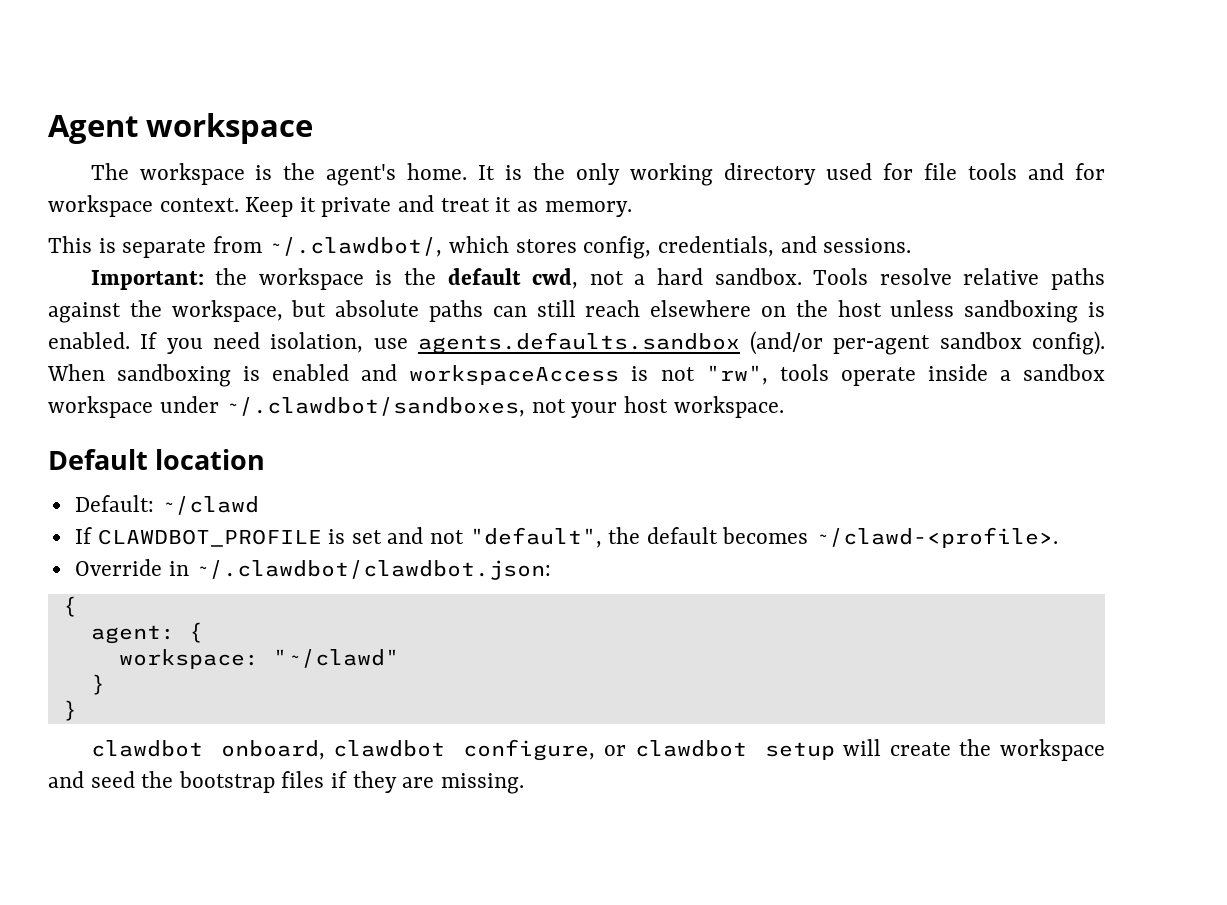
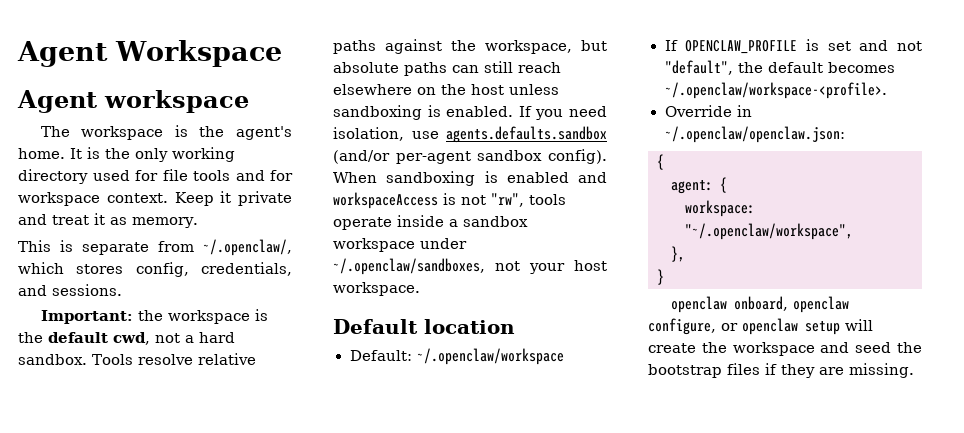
+ Agent Workspace
- This is separate from ~/.clawdbot/, which stores config, credentials, and sessions.
+ This is separate from ~/.openclaw/, which stores config, credentials, and sessions.
- When sandboxing is enabled and workspaceAccess is not "rw", tools operate inside a sandbox workspace under ~/.clawdbot/sandboxes, not your host workspace.
+ When sandboxing is enabled and workspaceAccess is not "rw", tools operate inside a sandbox workspace under ~/.openclaw/sandboxes, not your host workspace.
- Default: ~/clawd
- If CLAWDBOT_PROFILE is set and not "default", the default becomes ~/clawd-<profile>.
+ Default: ~/.openclaw/workspace
+ If OPENCLAW_PROFILE is set and not "default", the default becomes ~/.openclaw/workspace-<profile>.
- Override in ~/.clawdbot/clawdbot.json:
+ Override in ~/.openclaw/openclaw.json:
- workspace: "~/clawd"
+ workspace: "~/.openclaw/workspace",
+ },
  }
- }
- clawdbot onboard, clawdbot configure, or clawdbot setup will create the workspace and seed the bootstrap files if they are missing.
+ openclaw onboard, openclaw configure, or openclaw setup will create the workspace and seed the bootstrap files if they are missing.

